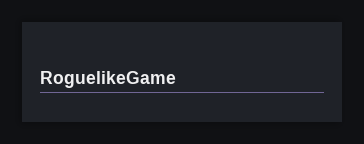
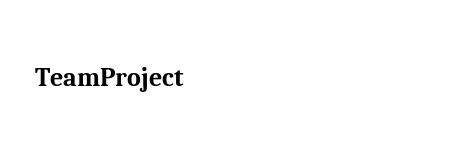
- RoguelikeGame
+ TeamProject

